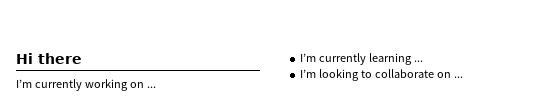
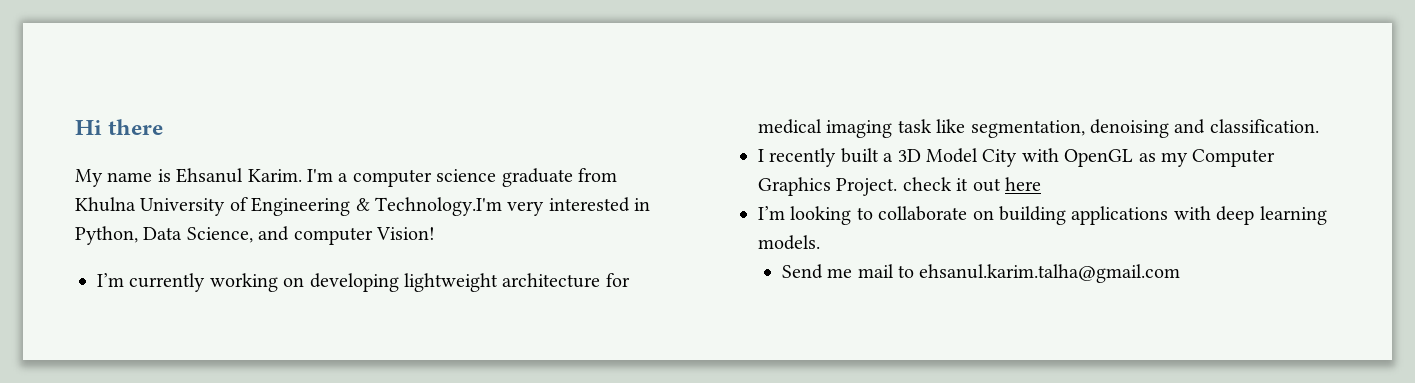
- I’m currently working on ...
- I’m currently learning ...
+ My name is Ehsanul Karim. I'm a computer science graduate from Khulna University of Engineering & Technology.I'm very interested in Python, Data Science, and computer Vision!
+ I’m currently working on developing lightweight architecture for medical imaging task like segmentation, denoising and classification.
+ I recently built a 3D Model City with OpenGL as my Computer Graphics Project. check it out here
- I’m looking to collaborate on ...
+ I’m looking to collaborate on building applications with deep learning models.
+ Send me mail to ehsanul.karim.talha@gmail.com

